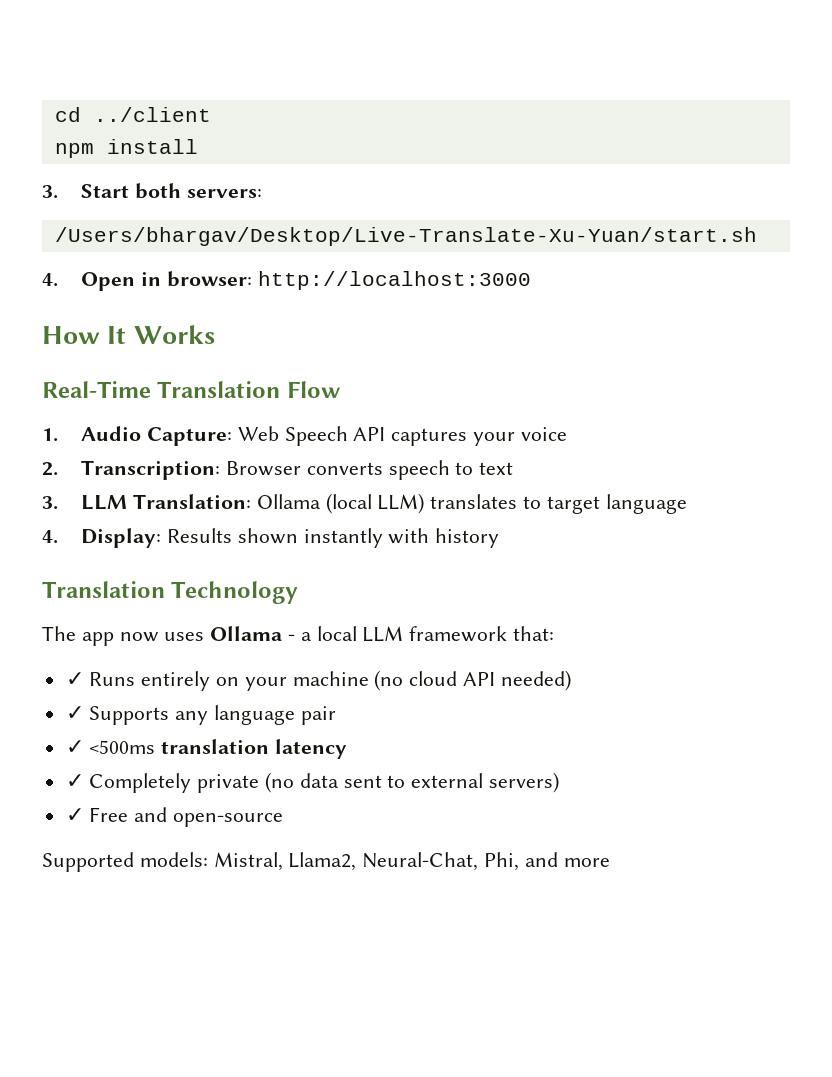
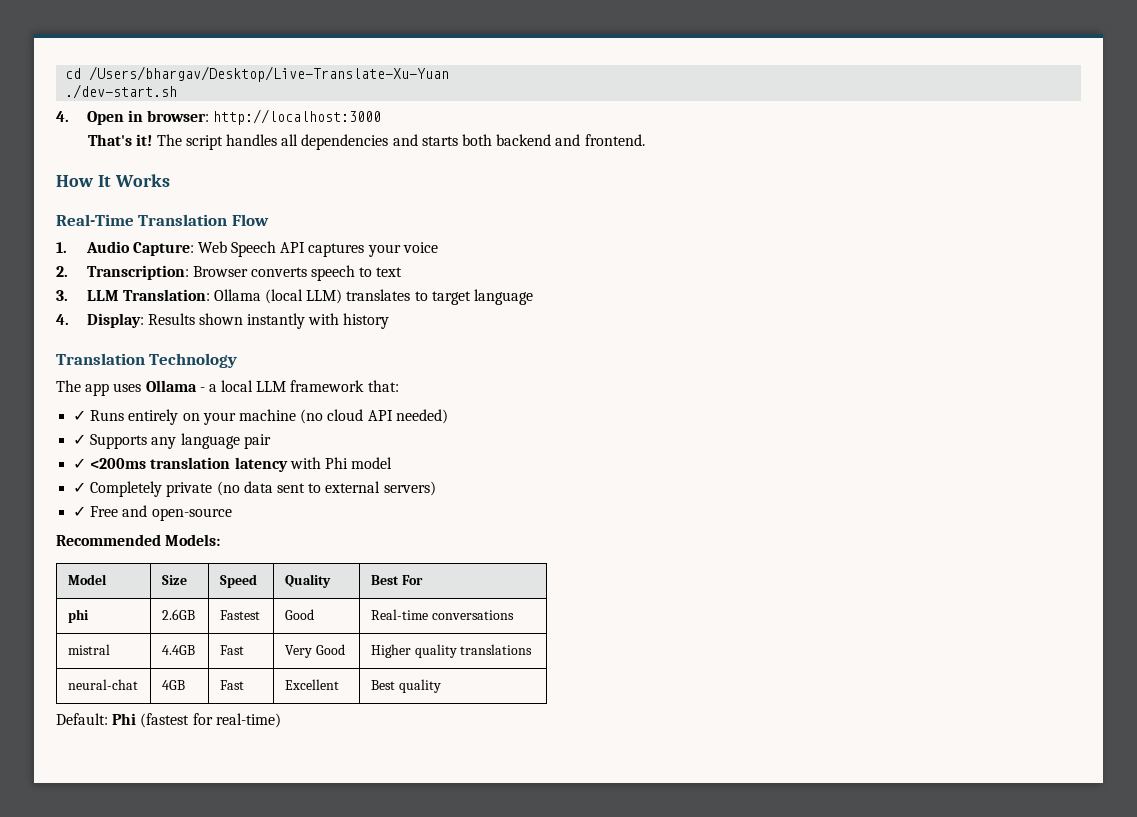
- cd ../client
- npm install
- 3. Start both servers:
- /Users/bhargav/Desktop/Live-Translate-Xu-Yuan/start.sh
+ cd /Users/bhargav/Desktop/Live-Translate-Xu-Yuan
+ ./dev-start.sh
+ That's it! The script handles all dependencies and starts both backend and frontend.
- The app now uses Ollama - a local LLM framework that:
+ The app uses Ollama - a local LLM framework that:
- ✓ <500ms translation latency
+ ✓ <200ms translation latency with Phi model
- Supported models: Mistral, Llama2, Neural-Chat, Phi, and more
+ Recommended Models:
+ Model | Size | Speed | Quality | Best For
+ phi | 2.6GB | Fastest | Good | Real-time conversations
+ mistral | 4.4GB | Fast | Very Good | Higher quality translations
+ neural-chat | 4GB | Fast | Excellent | Best quality
+ Default: Phi (fastest for real-time)

